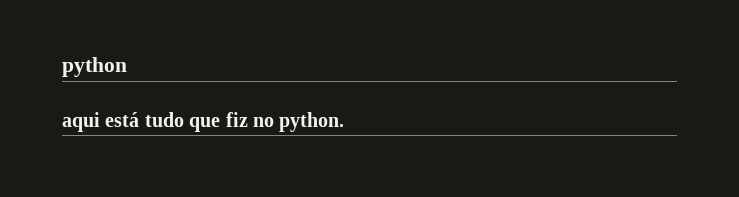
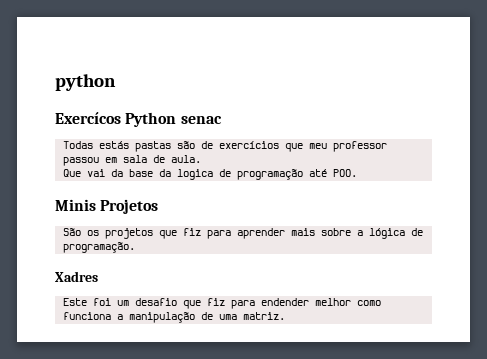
- aqui está tudo que fiz no python.
+ Exercícos Python senac
+ Todas estás pastas são de exercícios que meu professor passou em sala de aula.
+ Que vai da base da logica de programação até POO.
+ Minis Projetos
+ São os projetos que fiz para aprender mais sobre a lógica de programação.
+ Xadres
+ Este foi um desafio que fiz para endender melhor como funciona a manipulação de uma matriz.

